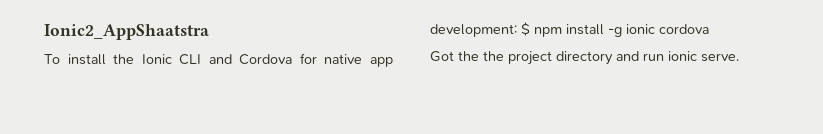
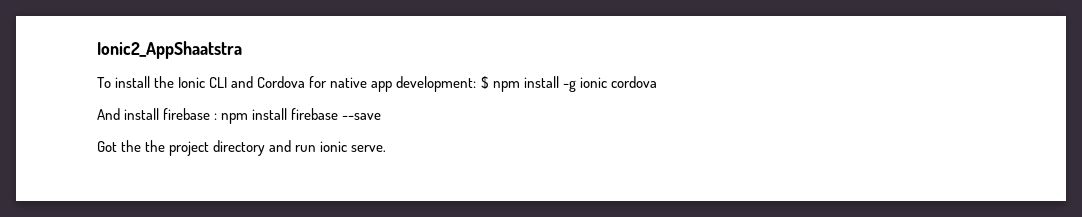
+ And install firebase : npm install firebase --save

